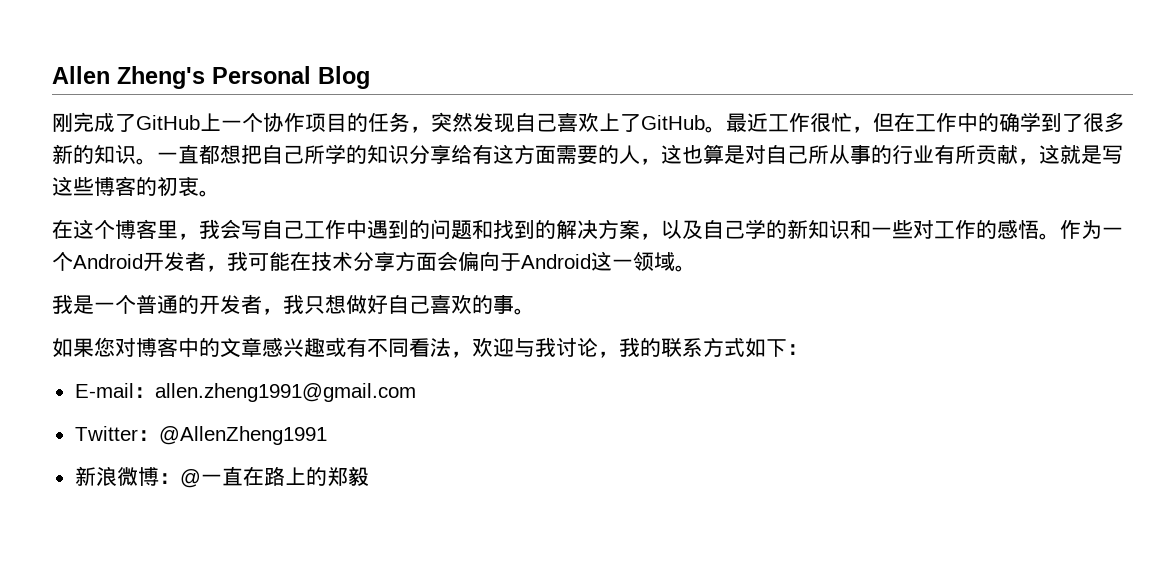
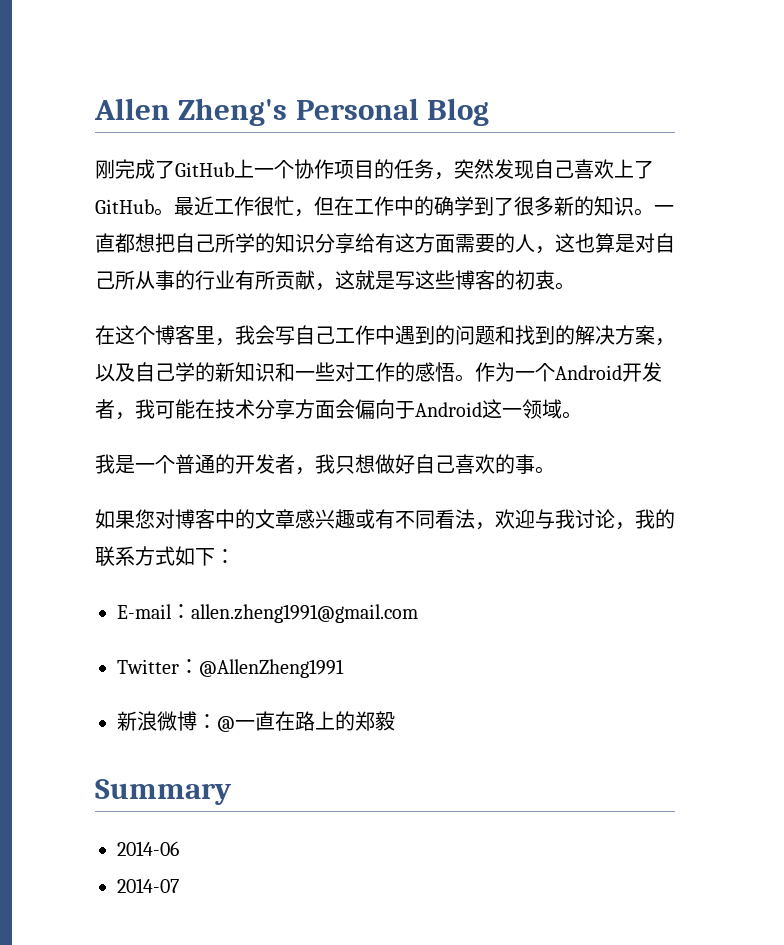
+ Summary
+ 2014-06
+ 2014-07

